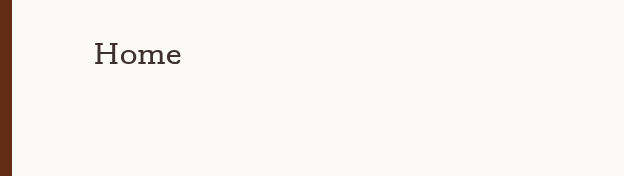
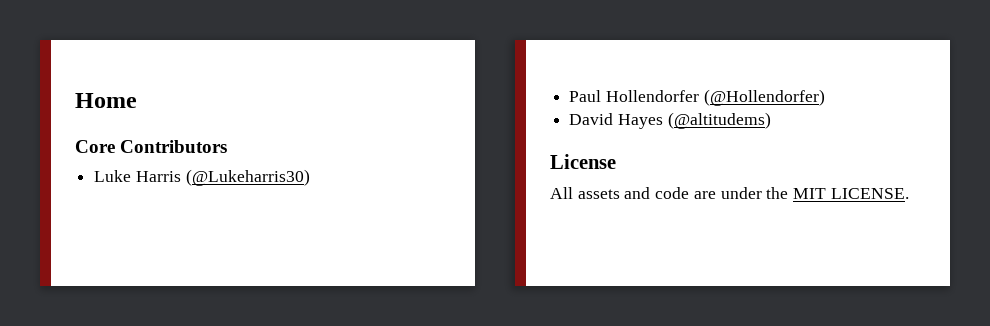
+ Core Contributors
+ Luke Harris (@Lukeharris30)
+ Paul Hollendorfer (@Hollendorfer)
+ David Hayes (@altitudems)
+ License
+ All assets and code are under the MIT LICENSE.

